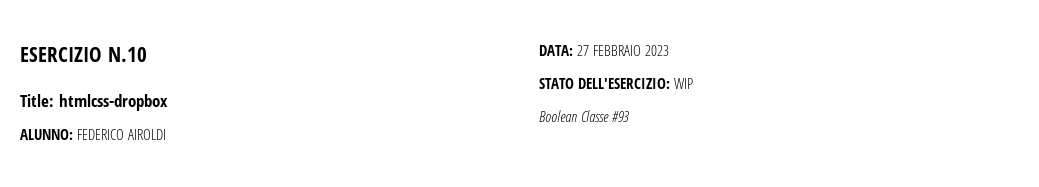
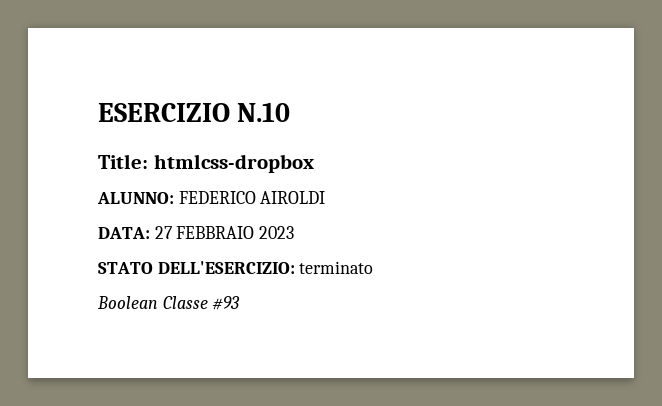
- STATO DELL'ESERCIZIO: WIP
+ STATO DELL'ESERCIZIO: terminato

